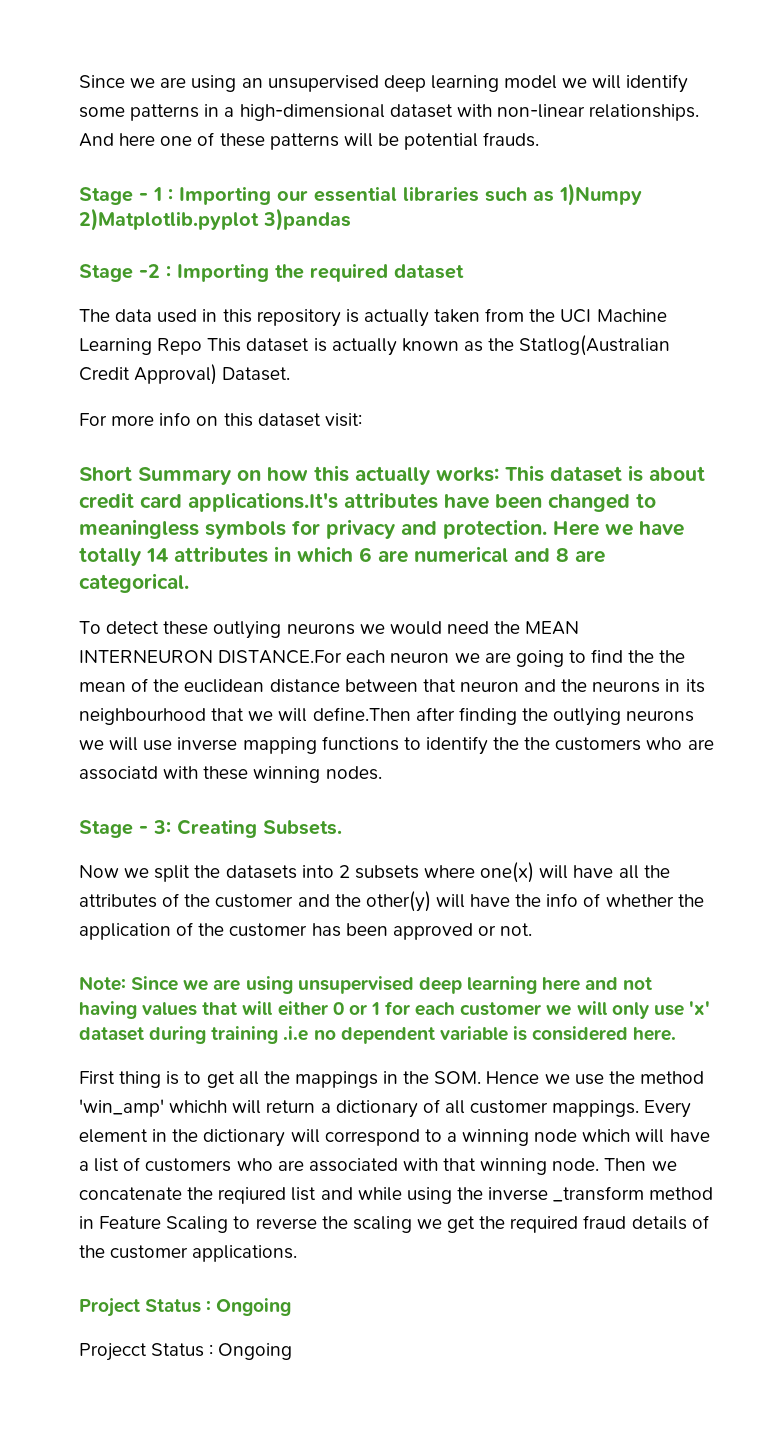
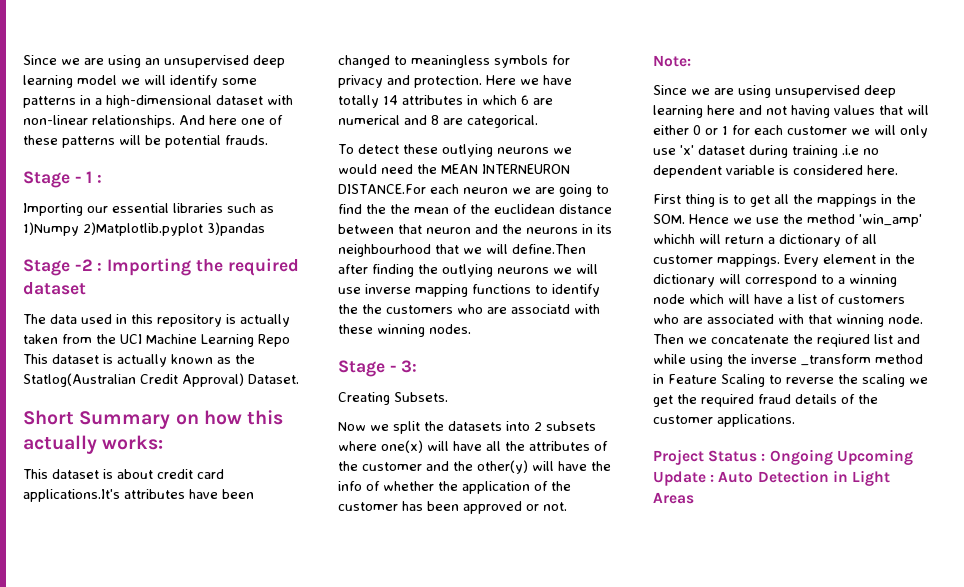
- Stage - 1 : Importing our essential libraries such as 1)Numpy 2)Matplotlib.pyplot 3)pandas
+ Stage - 1 :
+ Importing our essential libraries such as 1)Numpy 2)Matplotlib.pyplot 3)pandas
- For more info on this dataset visit:
- Short Summary on how this actually works: This dataset is about credit card applications.It's attributes have been changed to meaningless symbols for privacy and protection.
+ Short Summary on how this actually works:
+ This dataset is about credit card applications.It's attributes have been changed to meaningless symbols for privacy and protection.
- Stage - 3: Creating Subsets.
+ Stage - 3:
+ Creating Subsets.
- Note: Since we are using unsupervised deep learning here and not having values that will either 0 or 1 for each customer we will only use 'x' dataset during training .i.e no dependent variable is considered here.
+ Note:
+ Since we are using unsupervised deep learning here and not having values that will either 0 or 1 for each customer we will only use 'x' dataset during training .i.e no dependent variable is considered here.
- Project Status : Ongoing
- Projecct Status : Ongoing
+ Project Status : Ongoing Upcoming Update : Auto Detection in Light Areas

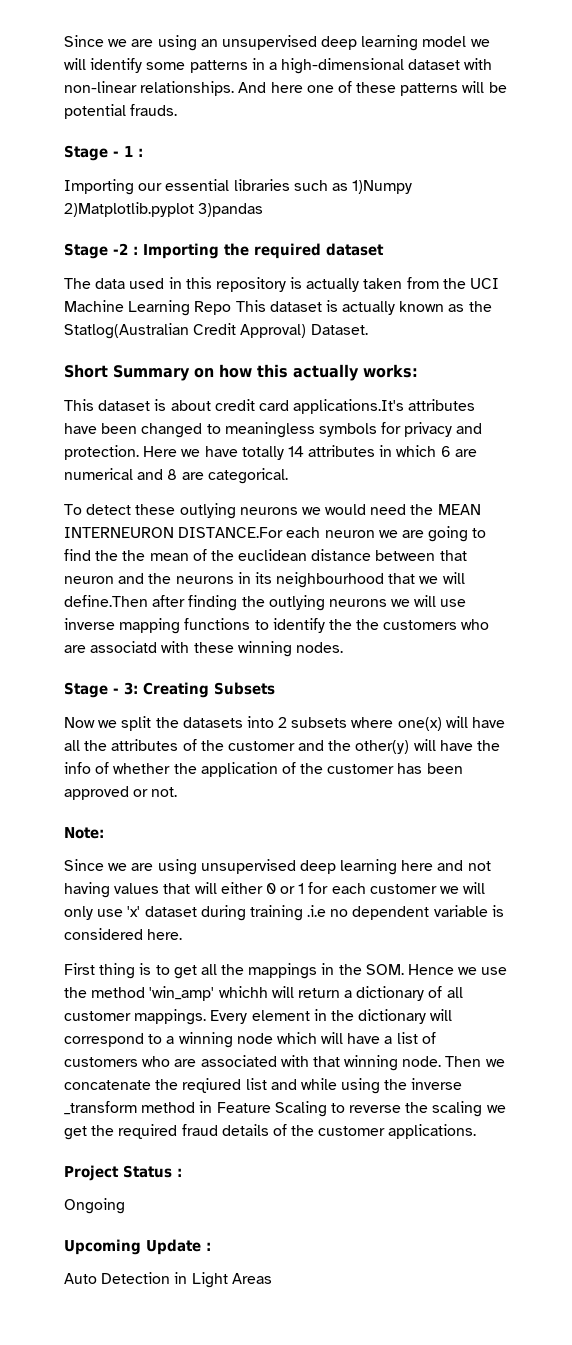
- Stage - 3:
- Creating Subsets.
+ Stage - 3: Creating Subsets
- Project Status : Ongoing Upcoming Update : Auto Detection in Light Areas
+ Project Status :
+ Ongoing
+ Upcoming Update :
+ Auto Detection in Light Areas

